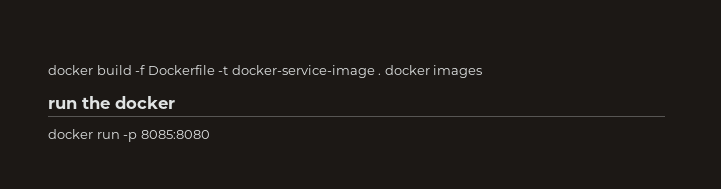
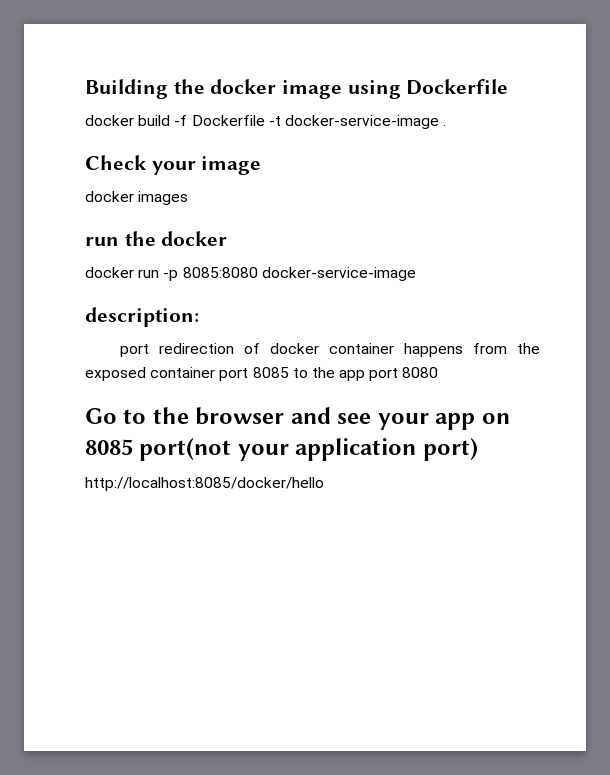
+ Building the docker image using Dockerfile
- docker build -f Dockerfile -t docker-service-image . docker images
+ docker build -f Dockerfile -t docker-service-image .
+ Check your image
+ docker images
- docker run -p 8085:8080
+ docker run -p 8085:8080 docker-service-image
+ description:
+ port redirection of docker container happens from the exposed container port 8085 to the app port 8080
+ Go to the browser and see your app on 8085 port(not your application port)
+ http://localhost:8085/docker/hello

